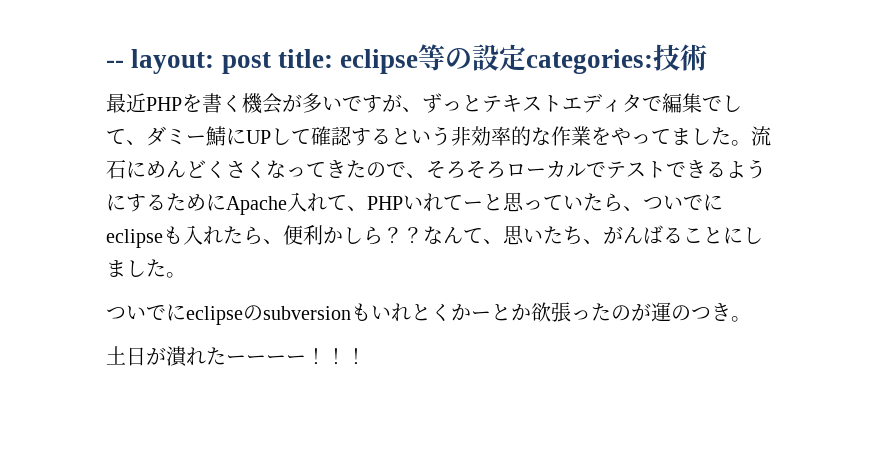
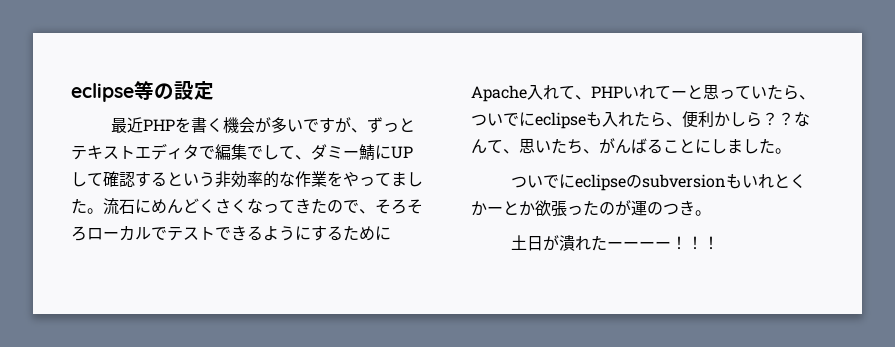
- -- layout: post title: eclipse等の設定categories:技術
+ eclipse等の設定

